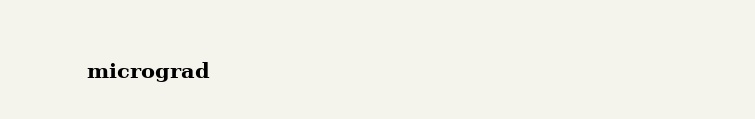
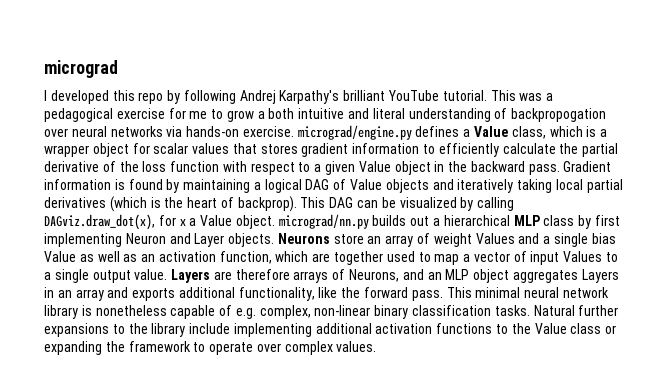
+ I developed this repo by following Andrej Karpathy's brilliant YouTube tutorial. This was a pedagogical exercise for me to grow a both intuitive and literal understanding of backpropogation over neural networks via hands-on exercise. micrograd/engine.py defines a Value class, which is a wrapper object for scalar values that stores gradient information to efficiently calculate the partial derivative of the loss function with respect to a given Value object in the backward pass. Gradient information is found by maintaining a logical DAG of Value objects and iteratively taking local partial derivatives (which is the heart of backprop). This DAG can be visualized by calling DAGviz.draw_dot(x), for x a Value object. micrograd/nn.py builds out a hierarchical MLP class by first implementing Neuron and Layer objects. Neurons store an array of weight Values and a single bias Value as well as an activation function, which are together used to map a vector of input Values to a single output value. Layers are therefore arrays of Neurons, and an MLP object aggregates Layers in an array and exports additional functionality, like the forward pass. This minimal neural network library is nonetheless capable of e.g. complex, non-linear binary classification tasks. Natural further expansions to the library include implementing additional activation functions to the Value class or expanding the framework to operate over complex values.

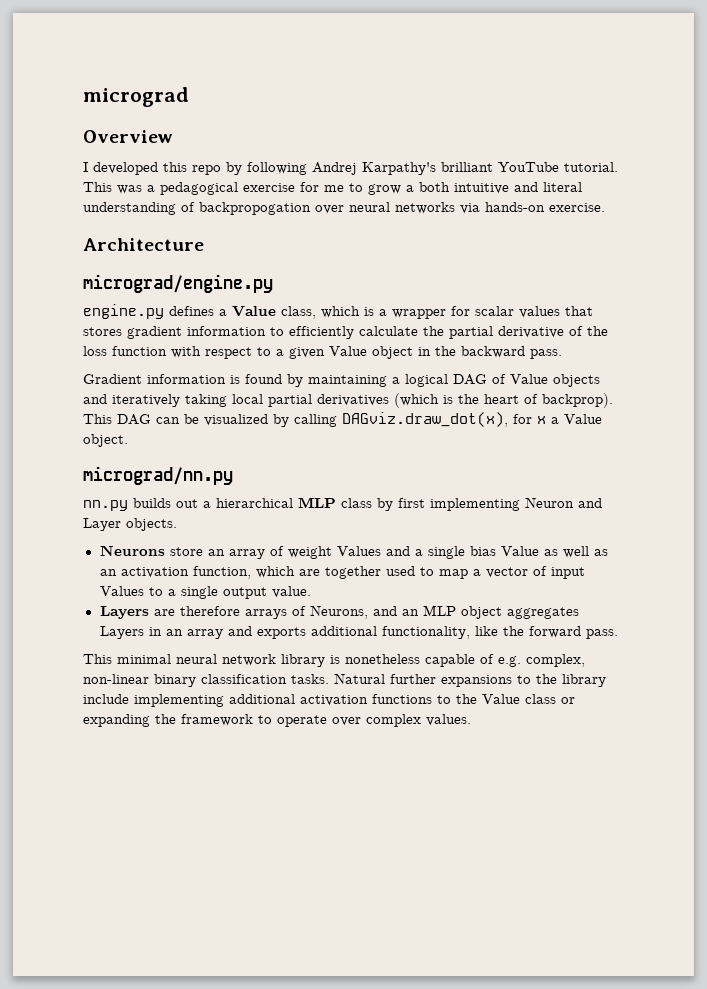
+ Overview
- This was a pedagogical exercise for me to grow a both intuitive and literal understanding of backpropogation over neural networks via hands-on exercise. micrograd/engine.py defines a Value class, which is a wrapper object for scalar values that stores gradient information to efficiently calculate the partial derivative of the loss function with respect to a given Value object in the backward pass. Gradient information is found by maintaining a logical DAG of Value objects and iteratively taking local partial derivatives (which is the heart of backprop).
+ This was a pedagogical exercise for me to grow a both intuitive and literal understanding of backpropogation over neural networks via hands-on exercise.
+ Architecture
+ micrograd/engine.py
+ engine.py defines a Value class, which is a wrapper for scalar values that stores gradient information to efficiently calculate the partial derivative of the loss function with respect to a given Value object in the backward pass.
+ Gradient information is found by maintaining a logical DAG of Value objects and iteratively taking local partial derivatives (which is the heart of backprop).
- This DAG can be visualized by calling DAGviz.draw_dot(x), for x a Value object. micrograd/nn.py builds out a hierarchical MLP class by first implementing Neuron and Layer objects. Neurons store an array of weight Values and a single bias Value as well as an activation function, which are together used to map a vector of input Values to a single output value. Layers are therefore arrays of Neurons, and an MLP object aggregates Layers in an array and exports additional functionality, like the forward pass. This minimal neural network library is nonetheless capable of e.g. complex, non-linear binary classification tasks.
+ This DAG can be visualized by calling DAGviz.draw_dot(x), for x a Value object.
+ micrograd/nn.py
+ nn.py builds out a hierarchical MLP class by first implementing Neuron and Layer objects.
+ Neurons store an array of weight Values and a single bias Value as well as an activation function, which are together used to map a vector of input Values to a single output value.
+ Layers are therefore arrays of Neurons, and an MLP object aggregates Layers in an array and exports additional functionality, like the forward pass.
+ This minimal neural network library is nonetheless capable of e.g. complex, non-linear binary classification tasks.

